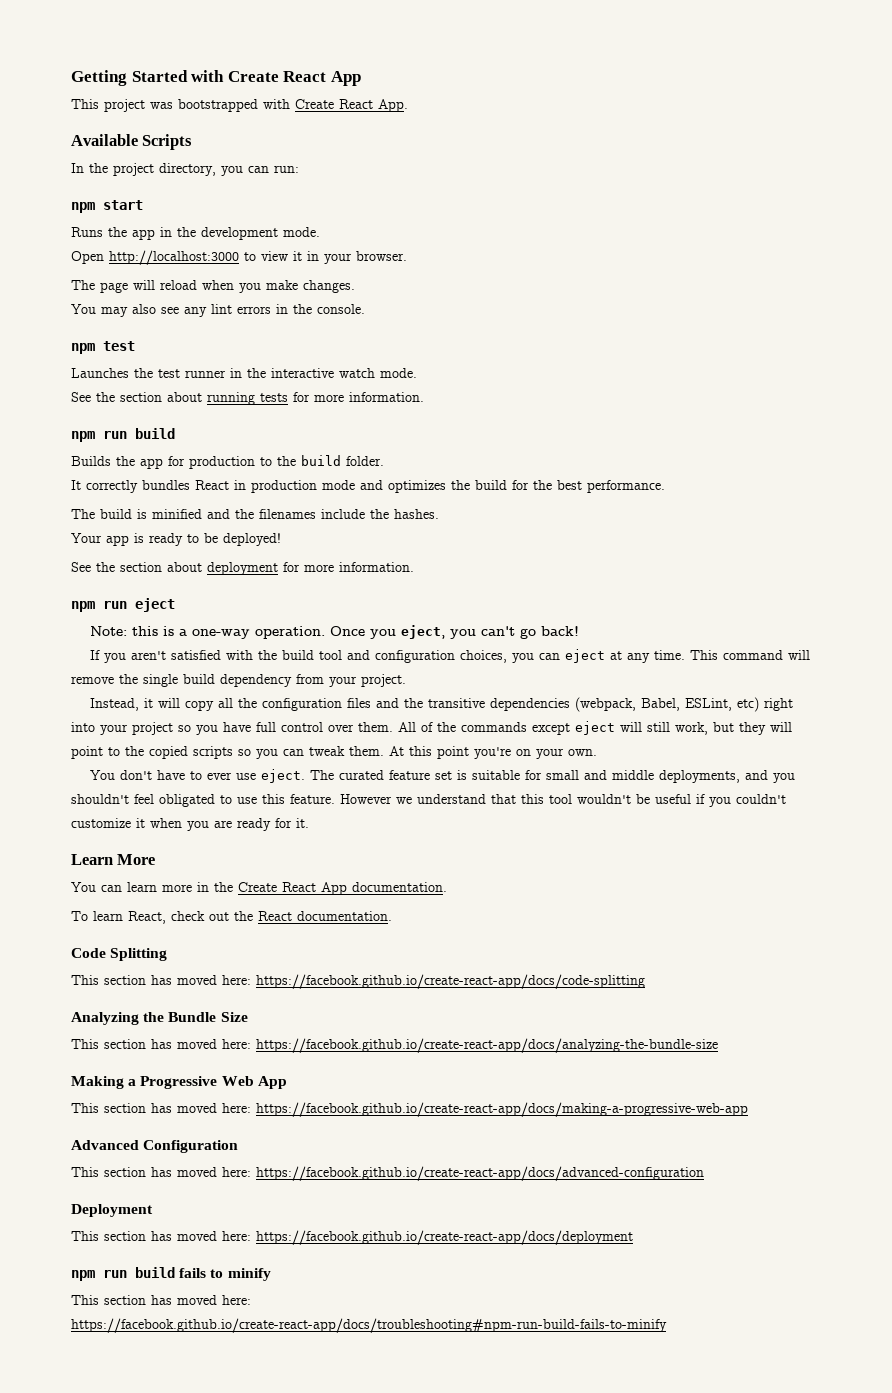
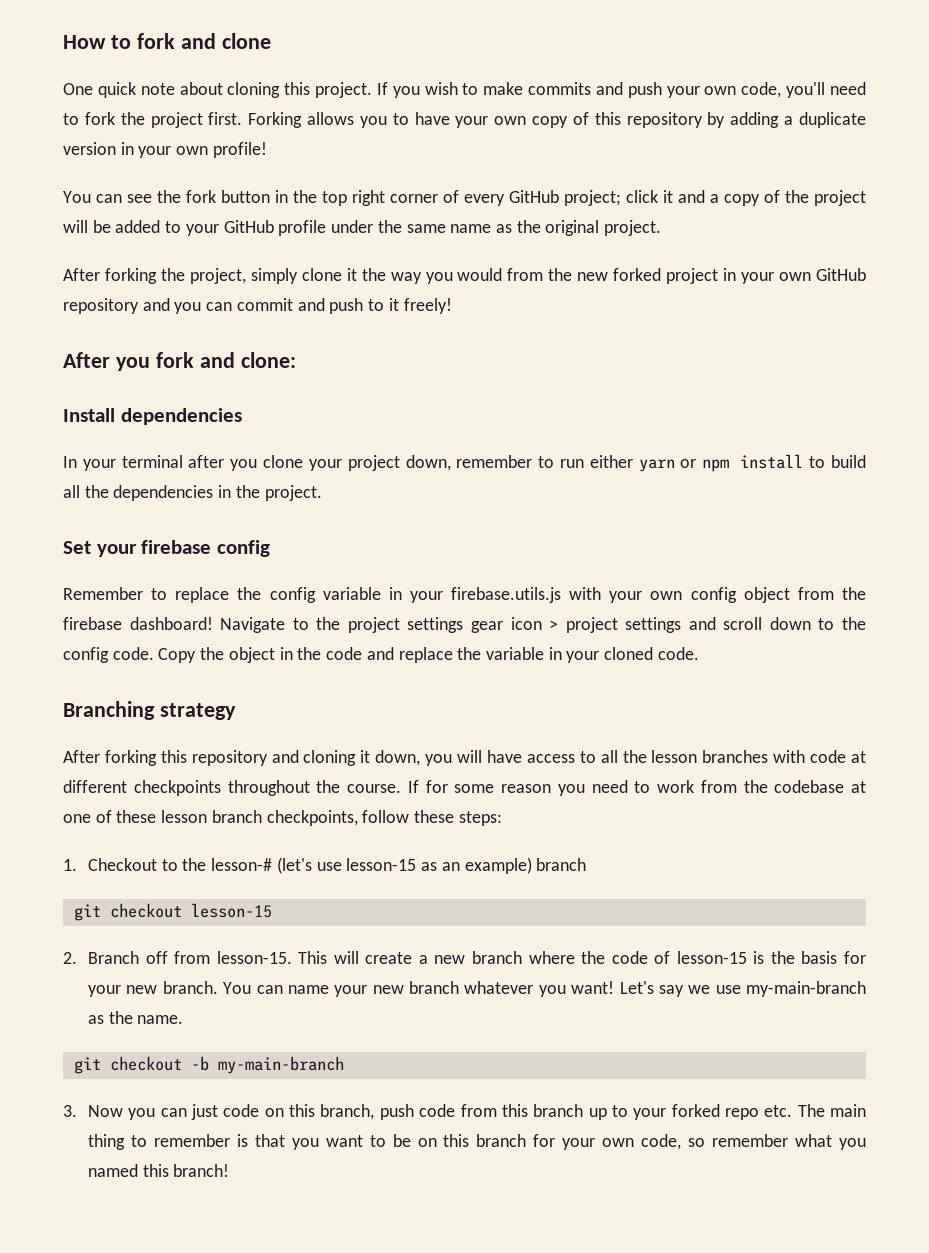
- Getting Started with Create React App
- This project was bootstrapped with Create React App.
- Available Scripts
- In the project directory, you can run:
- npm start
- Runs the app in the development mode.
- Open http://localhost:3000 to view it in your browser.
- The page will reload when you make changes.
- You may also see any lint errors in the console.
- npm test
- Launches the test runner in the interactive watch mode.
- See the section about running tests for more information.
- npm run build
- Builds the app for production to the build folder.
- It correctly bundles React in production mode and optimizes the build for the best performance.
- The build is minified and the filenames include the hashes.
- Your app is ready to be deployed!
- See the section about deployment for more information.
- npm run eject
- Note: this is a one-way operation. Once you eject, you can't go back!
- If you aren't satisfied with the build tool and configuration choices, you can eject at any time. This command will remove the single build dependency from your project.
- Instead, it will copy all the configuration files and the transitive dependencies (webpack, Babel, ESLint, etc) right into your project so you have full control over them. All of the commands except eject will still work, but they will point to the copied scripts so you can tweak them. At this point you're on your own.
- You don't have to ever use eject. The curated feature set is suitable for small and middle deployments, and you shouldn't feel obligated to use this feature. However we understand that this tool wouldn't be useful if you couldn't customize it when you are ready for it.
- Learn More
- You can learn more in the Create React App documentation.
- To learn React, check out the React documentation.
- Code Splitting
- This section has moved here: https://facebook.github.io/create-react-app/docs/code-splitting
- Analyzing the Bundle Size
- This section has moved here: https://facebook.github.io/create-react-app/docs/analyzing-the-bundle-size
- Making a Progressive Web App
- This section has moved here: https://facebook.github.io/create-react-app/docs/making-a-progressive-web-app
- Advanced Configuration
- This section has moved here: https://facebook.github.io/create-react-app/docs/advanced-configuration
- Deployment
- This section has moved here: https://facebook.github.io/create-react-app/docs/deployment
- npm run build fails to minify
- This section has moved here: https://facebook.github.io/create-react-app/docs/troubleshooting#npm-run-build-fails-to-minify
+ How to fork and clone
+ One quick note about cloning this project. If you wish to make commits and push your own code, you'll need to fork the project first. Forking allows you to have your own copy of this repository by adding a duplicate version in your own profile!
+ You can see the fork button in the top right corner of every GitHub project; click it and a copy of the project will be added to your GitHub profile under the same name as the original project.
+ After forking the project, simply clone it the way you would from the new forked project in your own GitHub repository and you can commit and push to it freely!
+ After you fork and clone:
+ Install dependencies
+ In your terminal after you clone your project down, remember to run either yarn or npm install to build all the dependencies in the project.
+ Set your firebase config
+ Remember to replace the config variable in your firebase.utils.js with your own config object from the firebase dashboard! Navigate to the project settings gear icon > project settings and scroll down to the config code. Copy the object in the code and replace the variable in your cloned code.
+ Branching strategy
+ After forking this repository and cloning it down, you will have access to all the lesson branches with code at different checkpoints throughout the course. If for some reason you need to work from the codebase at one of these lesson branch checkpoints, follow these steps:
+ 1. Checkout to the lesson-# (let's use lesson-15 as an example) branch
+ git checkout lesson-15
+ 2. Branch off from lesson-15. This will create a new branch where the code of lesson-15 is the basis for your new branch. You can name your new branch whatever you want! Let's say we use my-main-branch as the name.
+ git checkout -b my-main-branch
+ 3. Now you can just code on this branch, push code from this branch up to your forked repo etc. The main thing to remember is that you want to be on this branch for your own code, so remember what you named this branch!

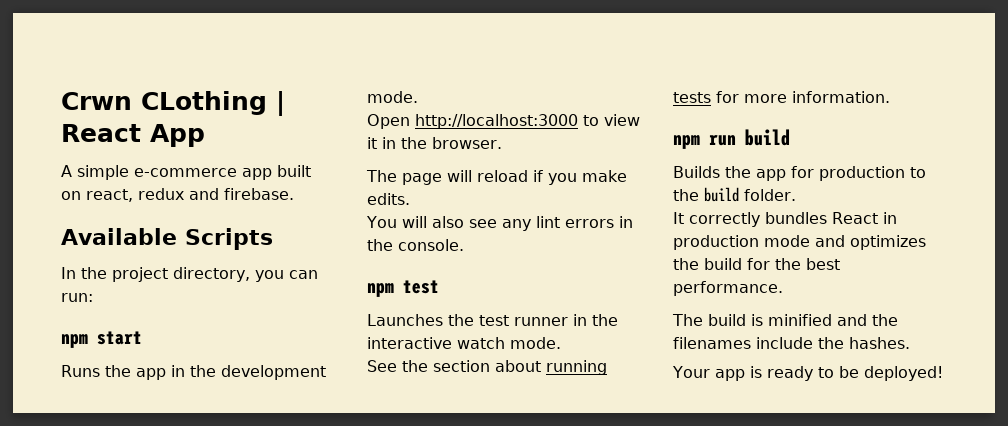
- How to fork and clone
- One quick note about cloning this project. If you wish to make commits and push your own code, you'll need to fork the project first. Forking allows you to have your own copy of this repository by adding a duplicate version in your own profile!
- You can see the fork button in the top right corner of every GitHub project; click it and a copy of the project will be added to your GitHub profile under the same name as the original project.
- After forking the project, simply clone it the way you would from the new forked project in your own GitHub repository and you can commit and push to it freely!
- After you fork and clone:
- Install dependencies
- In your terminal after you clone your project down, remember to run either yarn or npm install to build all the dependencies in the project.
- Set your firebase config
- Remember to replace the config variable in your firebase.utils.js with your own config object from the firebase dashboard! Navigate to the project settings gear icon > project settings and scroll down to the config code. Copy the object in the code and replace the variable in your cloned code.
- Branching strategy
- After forking this repository and cloning it down, you will have access to all the lesson branches with code at different checkpoints throughout the course. If for some reason you need to work from the codebase at one of these lesson branch checkpoints, follow these steps:
- 1. Checkout to the lesson-# (let's use lesson-15 as an example) branch
- git checkout lesson-15
- 2. Branch off from lesson-15. This will create a new branch where the code of lesson-15 is the basis for your new branch. You can name your new branch whatever you want! Let's say we use my-main-branch as the name.
- git checkout -b my-main-branch
- 3. Now you can just code on this branch, push code from this branch up to your forked repo etc. The main thing to remember is that you want to be on this branch for your own code, so remember what you named this branch!
+ Crwn CLothing | React App
+ A simple e-commerce app built on react, redux and firebase.
+ Available Scripts
+ In the project directory, you can run:
+ npm start
+ Runs the app in the development mode.
+ Open http://localhost:3000 to view it in the browser.
+ The page will reload if you make edits.
+ You will also see any lint errors in the console.
+ npm test
+ Launches the test runner in the interactive watch mode.
+ See the section about running tests for more information.
+ npm run build
+ Builds the app for production to the build folder.
+ It correctly bundles React in production mode and optimizes the build for the best performance.
+ The build is minified and the filenames include the hashes.
+ Your app is ready to be deployed!

